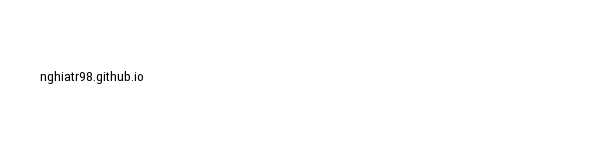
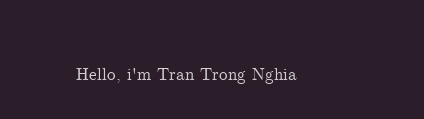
- nghiatr98.github.io
+ Hello, i'm Tran Trong Nghia

